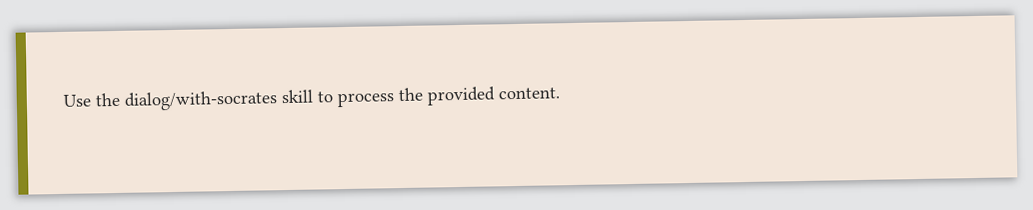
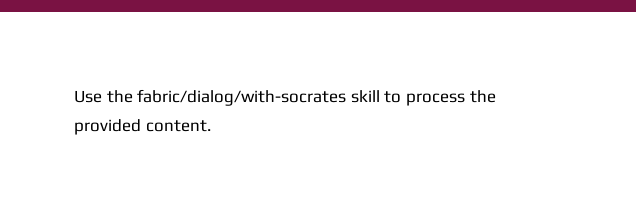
- Use the dialog/with-socrates skill to process the provided content.
+ Use the fabric/dialog/with-socrates skill to process the provided content.

